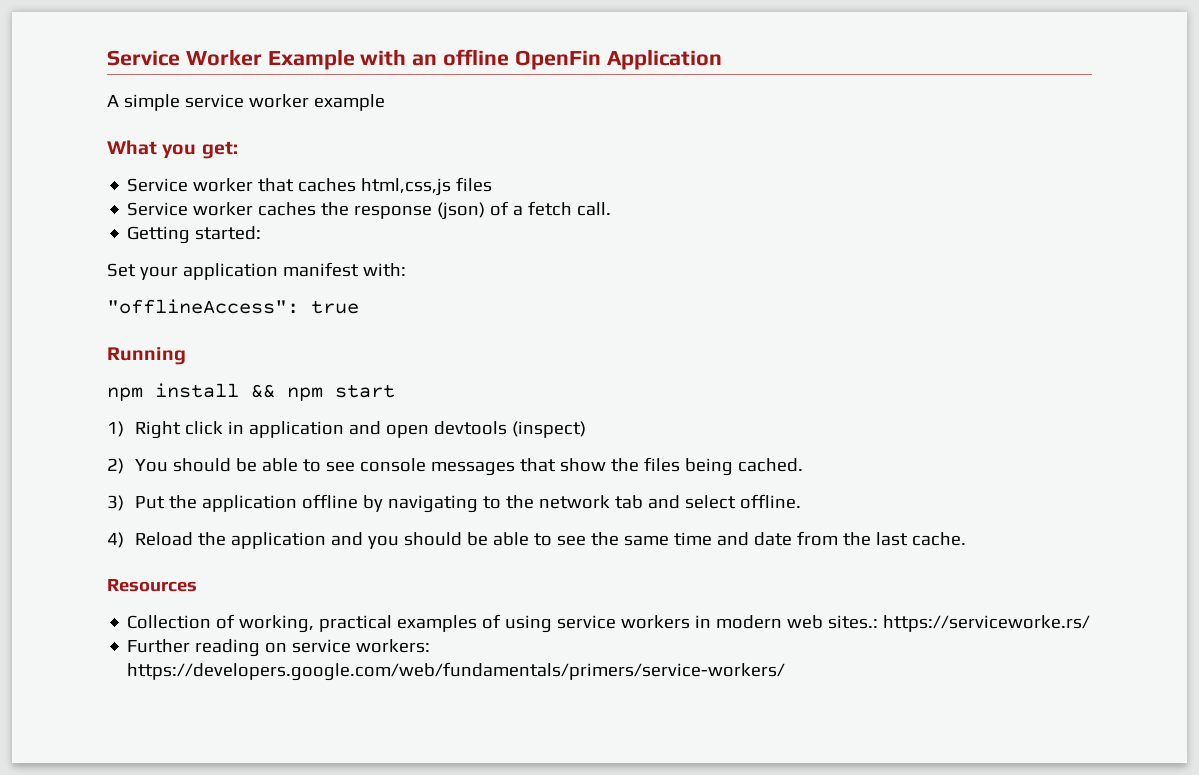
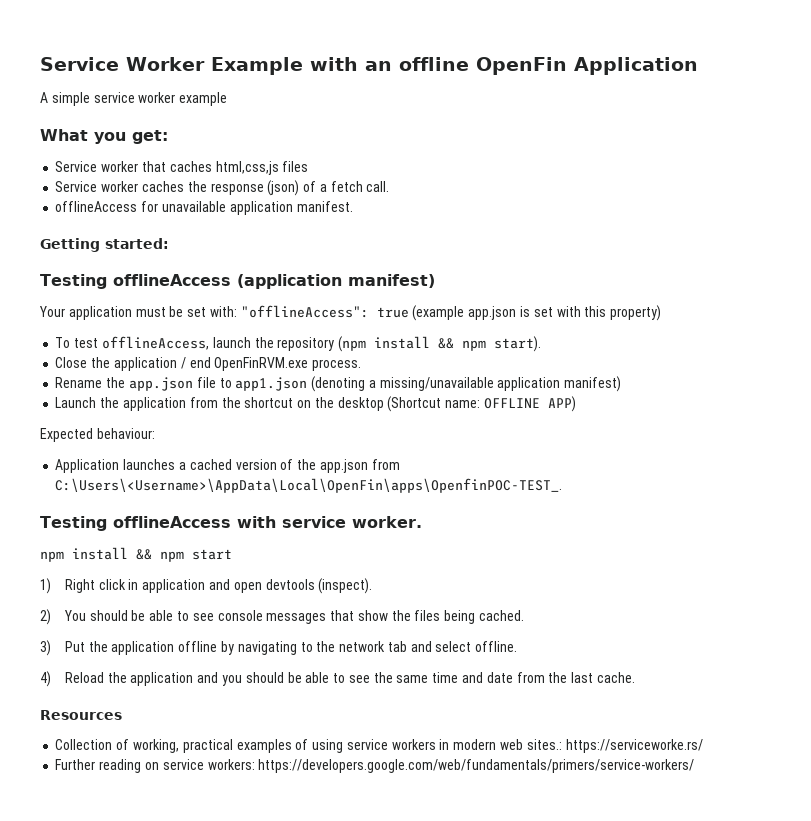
+ offlineAccess for unavailable application manifest.
  Getting started:
- Set your application manifest with:
- "offlineAccess": true
- Running
+ Testing offlineAccess (application manifest)
+ Your application must be set with: "offlineAccess": true (example app.json is set with this property)
+ To test offlineAccess, launch the repository (npm install && npm start).
+ Close the application / end OpenFinRVM.exe process.
+ Rename the app.json file to app1.json (denoting a missing/unavailable application manifest)
+ Launch the application from the shortcut on the desktop (Shortcut name: OFFLINE APP)
+ Expected behaviour:
+ Application launches a cached version of the app.json from C:\Users\<Username>\AppData\Local\OpenFin\apps\OpenfinPOC-TEST_.
+ Testing offlineAccess with service worker.
- 1) Right click in application and open devtools (inspect)
+ 1) Right click in application and open devtools (inspect).

